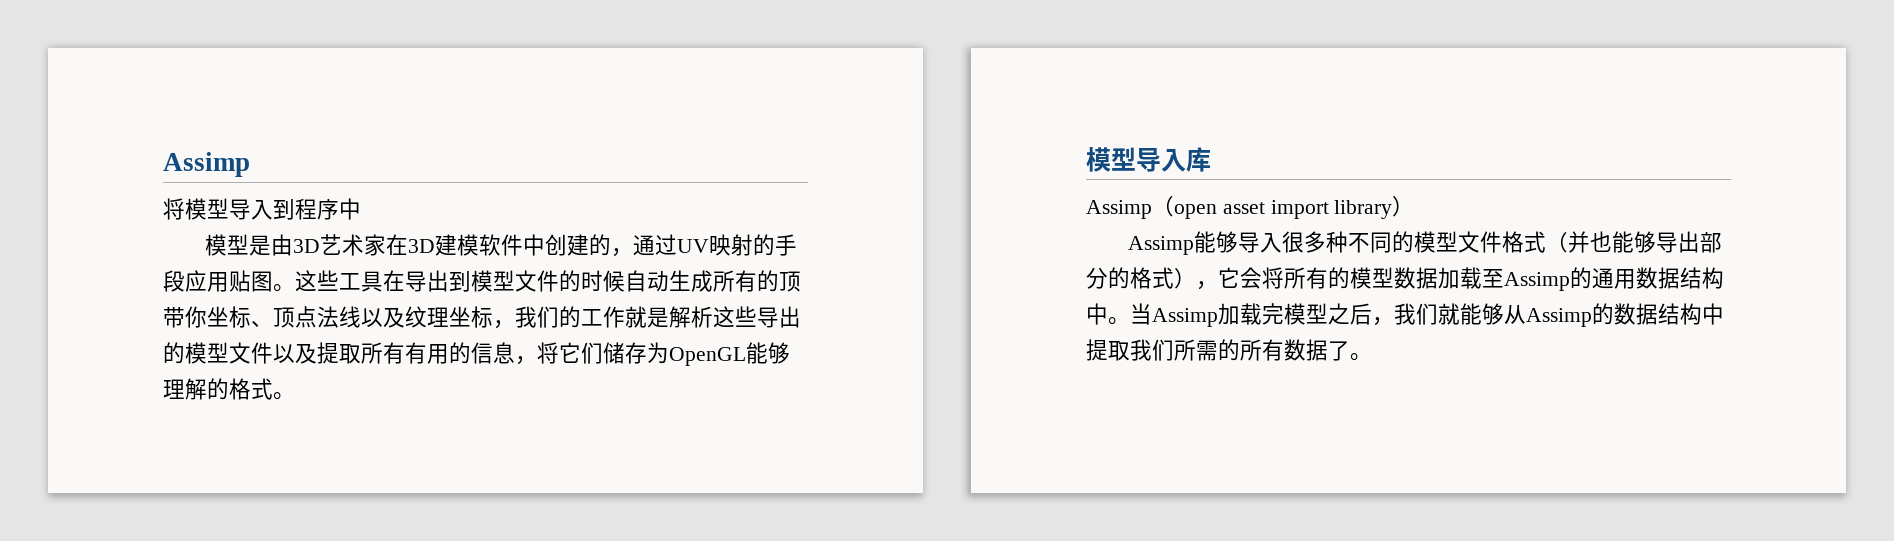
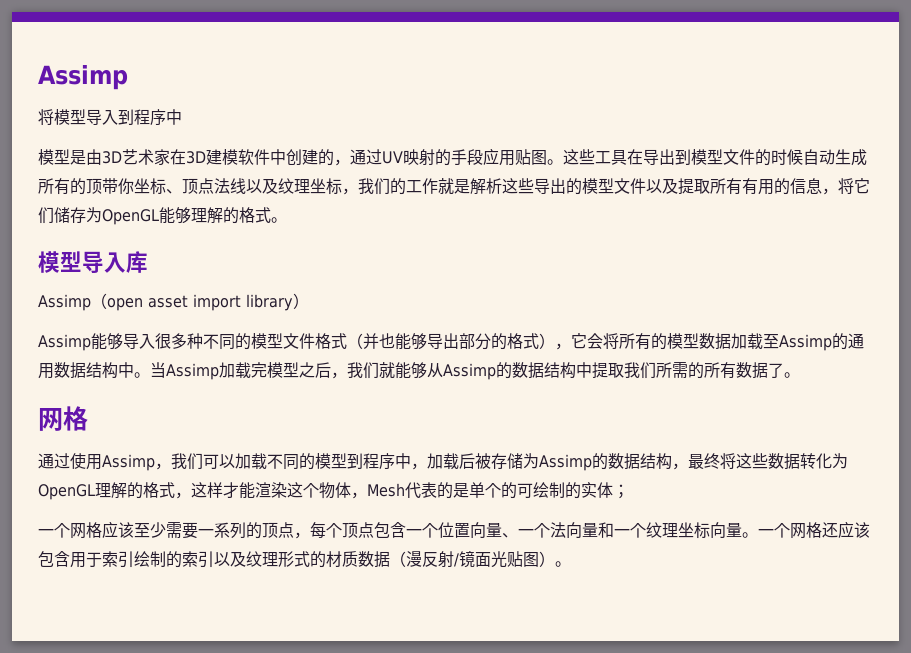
  当Assimp加载完模型之后，我们就能够从Assimp的数据结构中提取我们所需的所有数据了。
+ 网格
+ 通过使用Assimp，我们可以加载不同的模型到程序中，加载后被存储为Assimp的数据结构，最终将这些数据转化为OpenGL理解的格式，这样才能渲染这个物体，Mesh代表的是单个的可绘制的实体；
+ 一个网格应该至少需要一系列的顶点，每个顶点包含一个位置向量、一个法向量和一个纹理坐标向量。一个网格还应该包含用于索引绘制的索引以及纹理形式的材质数据（漫反射/镜面光贴图）。

